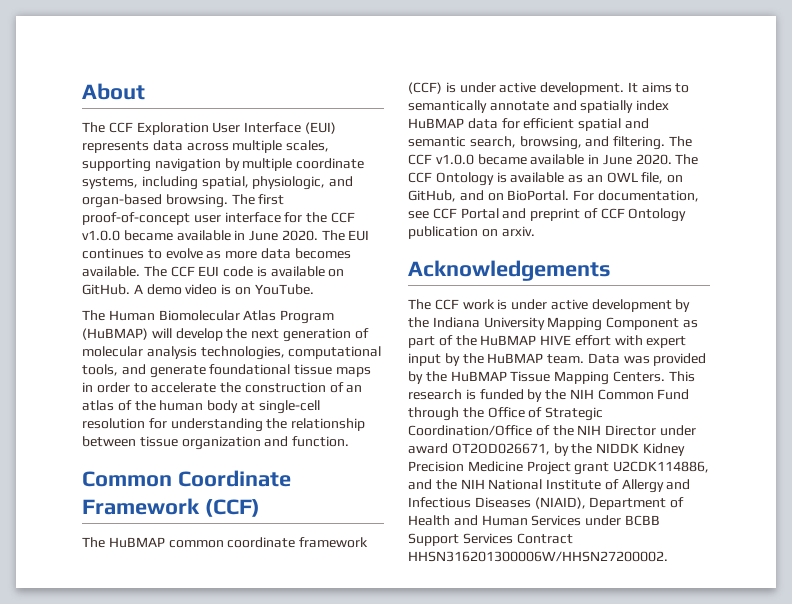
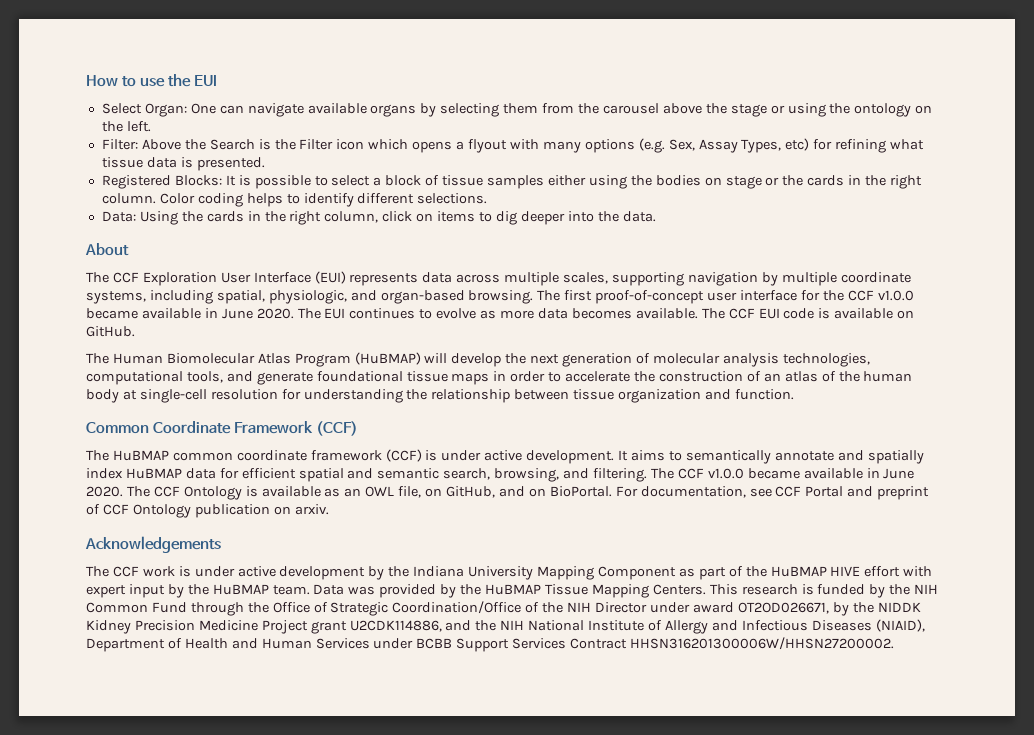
+ How to use the EUI
+ Select Organ: One can navigate available organs by selecting them from the carousel above the stage or using the ontology on the left.
+ Filter: Above the Search is the Filter icon which opens a flyout with many options (e.g. Sex, Assay Types, etc) for refining what tissue data is presented.
+ Registered Blocks: It is possible to select a block of tissue samples either using the bodies on stage or the cards in the right column. Color coding helps to identify different selections.
+ Data: Using the cards in the right column, click on items to dig deeper into the data.
- A demo video is on YouTube.

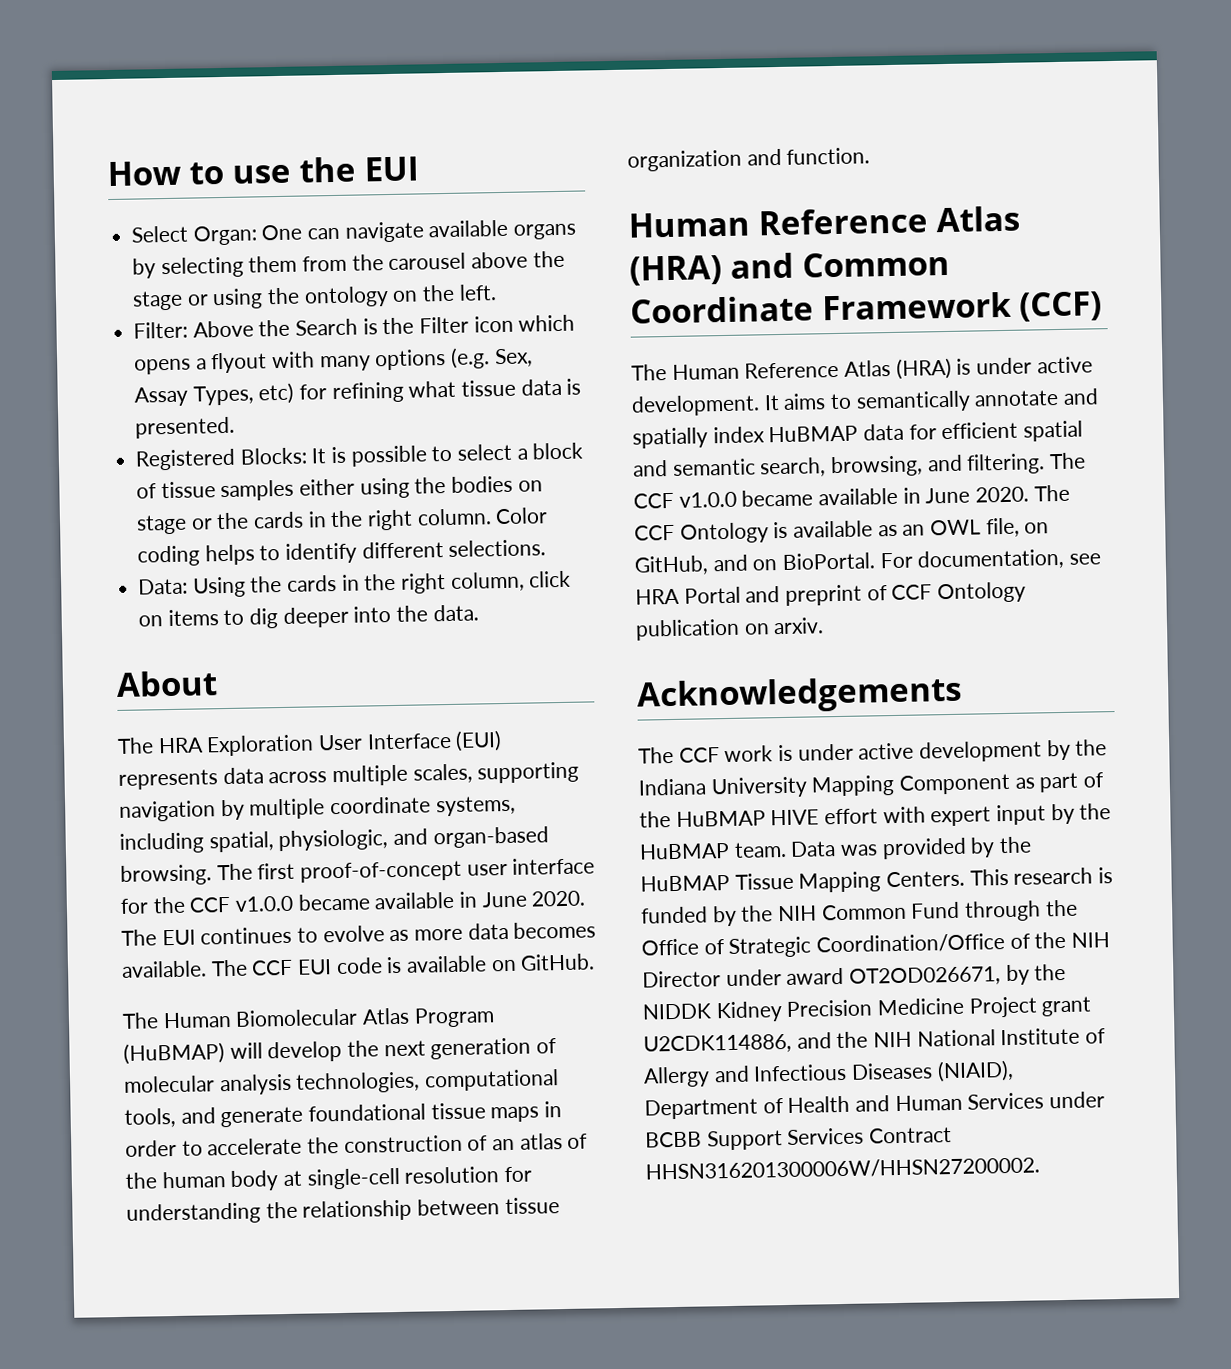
- The CCF Exploration User Interface (EUI) represents data across multiple scales, supporting navigation by multiple coordinate systems, including spatial, physiologic, and organ-based browsing.
+ The HRA Exploration User Interface (EUI) represents data across multiple scales, supporting navigation by multiple coordinate systems, including spatial, physiologic, and organ-based browsing.
- Common Coordinate Framework (CCF)
+ Human Reference Atlas (HRA) and Common Coordinate Framework (CCF)
- The HuBMAP common coordinate framework (CCF) is under active development.
+ The Human Reference Atlas (HRA) is under active development.
- For documentation, see CCF Portal and preprint of CCF Ontology publication on arxiv.
+ For documentation, see HRA Portal and preprint of CCF Ontology publication on arxiv.

